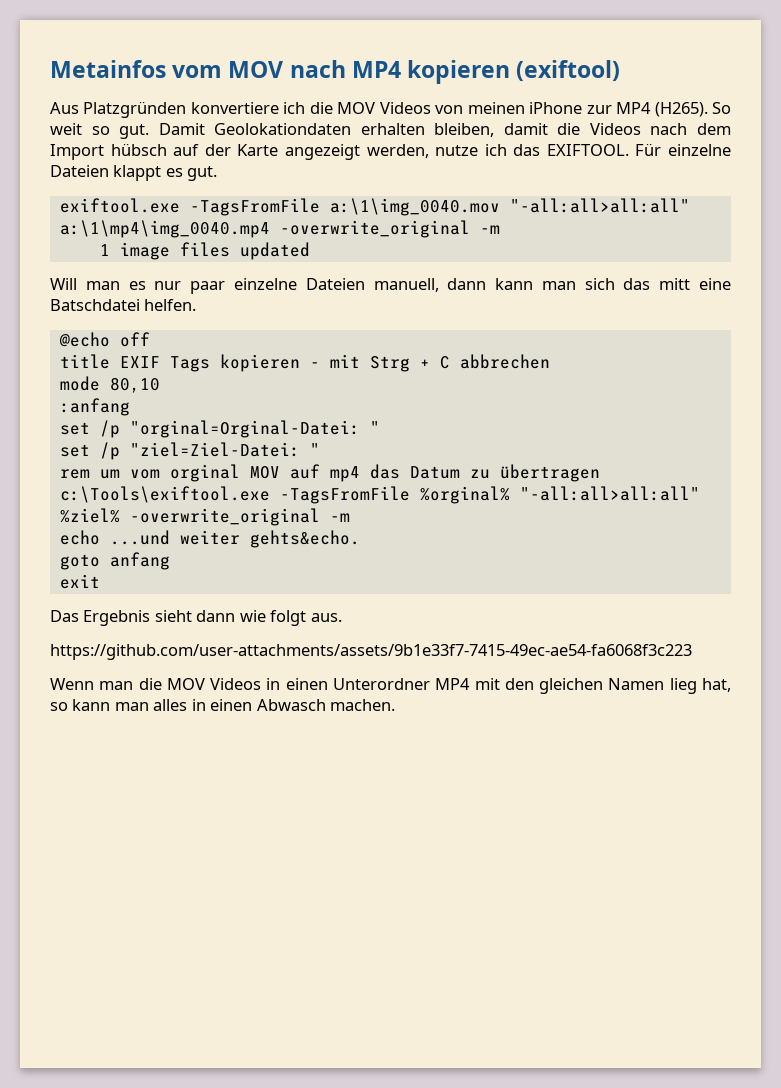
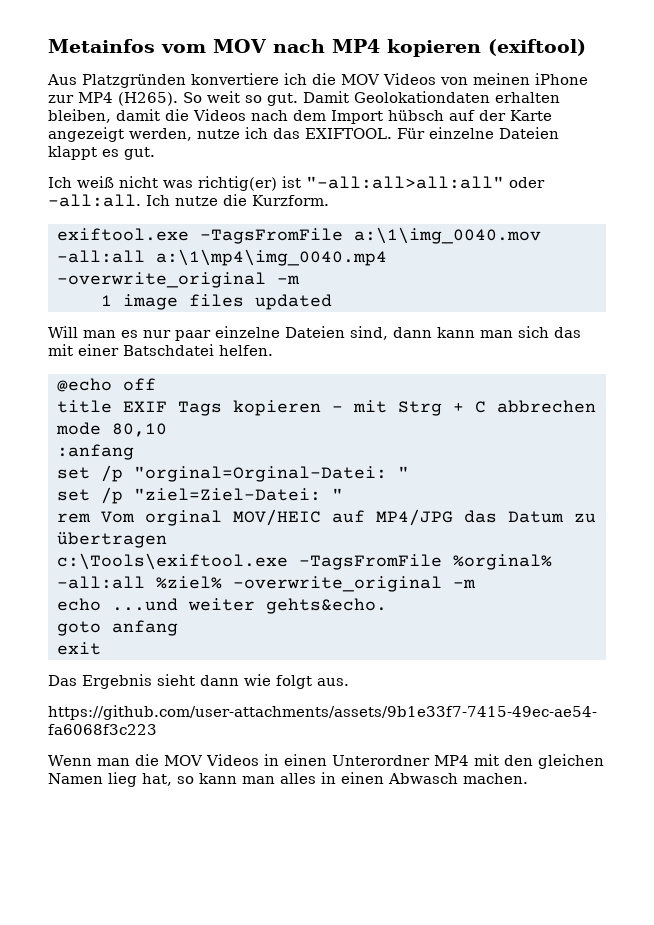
+ Ich weiß nicht was richtig(er) ist "-all:all>all:all" oder -all:all. Ich nutze die Kurzform.
- exiftool.exe -TagsFromFile a:\1\img_0040.mov "-all:all>all:all" a:\1\mp4\img_0040.mp4 -overwrite_original -m
+ exiftool.exe -TagsFromFile a:\1\img_0040.mov -all:all a:\1\mp4\img_0040.mp4 -overwrite_original -m
- Will man es nur paar einzelne Dateien manuell, dann kann man sich das mitt eine Batschdatei helfen.
+ Will man es nur paar einzelne Dateien sind, dann kann man sich das mit einer Batschdatei helfen.
- rem um vom orginal MOV auf mp4 das Datum zu übertragen
+ rem Vom orginal MOV/HEIC auf MP4/JPG das Datum zu übertragen
- c:\Tools\exiftool.exe -TagsFromFile %orginal% "-all:all>all:all" %ziel% -overwrite_original -m
+ c:\Tools\exiftool.exe -TagsFromFile %orginal% -all:all %ziel% -overwrite_original -m

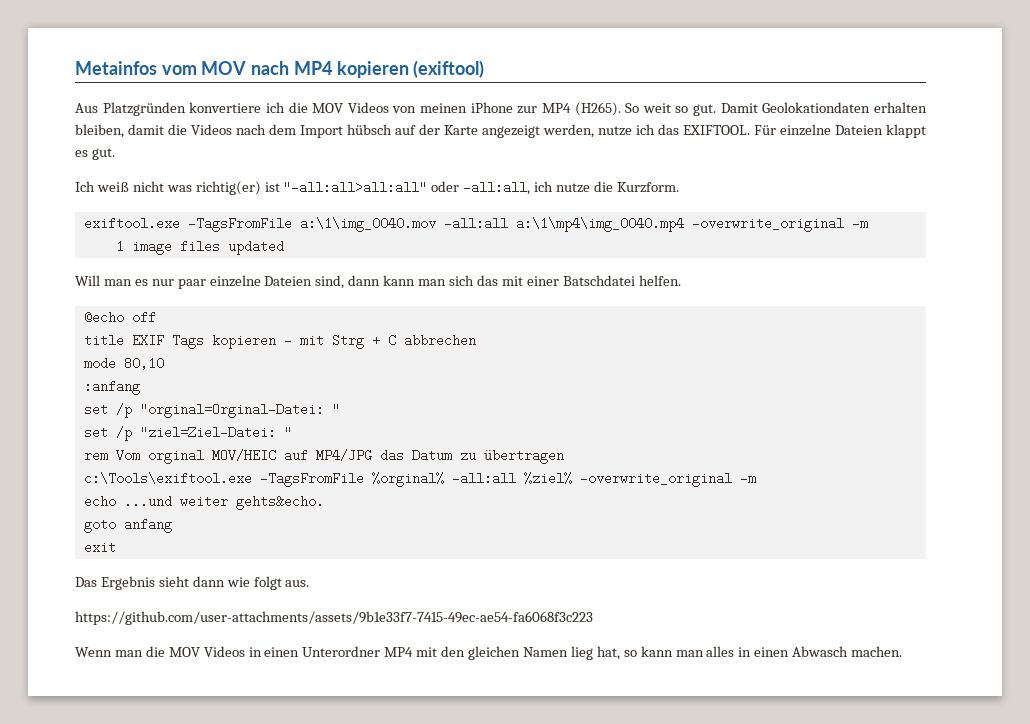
- Ich weiß nicht was richtig(er) ist "-all:all>all:all" oder -all:all. Ich nutze die Kurzform.
+ Ich weiß nicht was richtig(er) ist "-all:all>all:all" oder -all:all, ich nutze die Kurzform.

